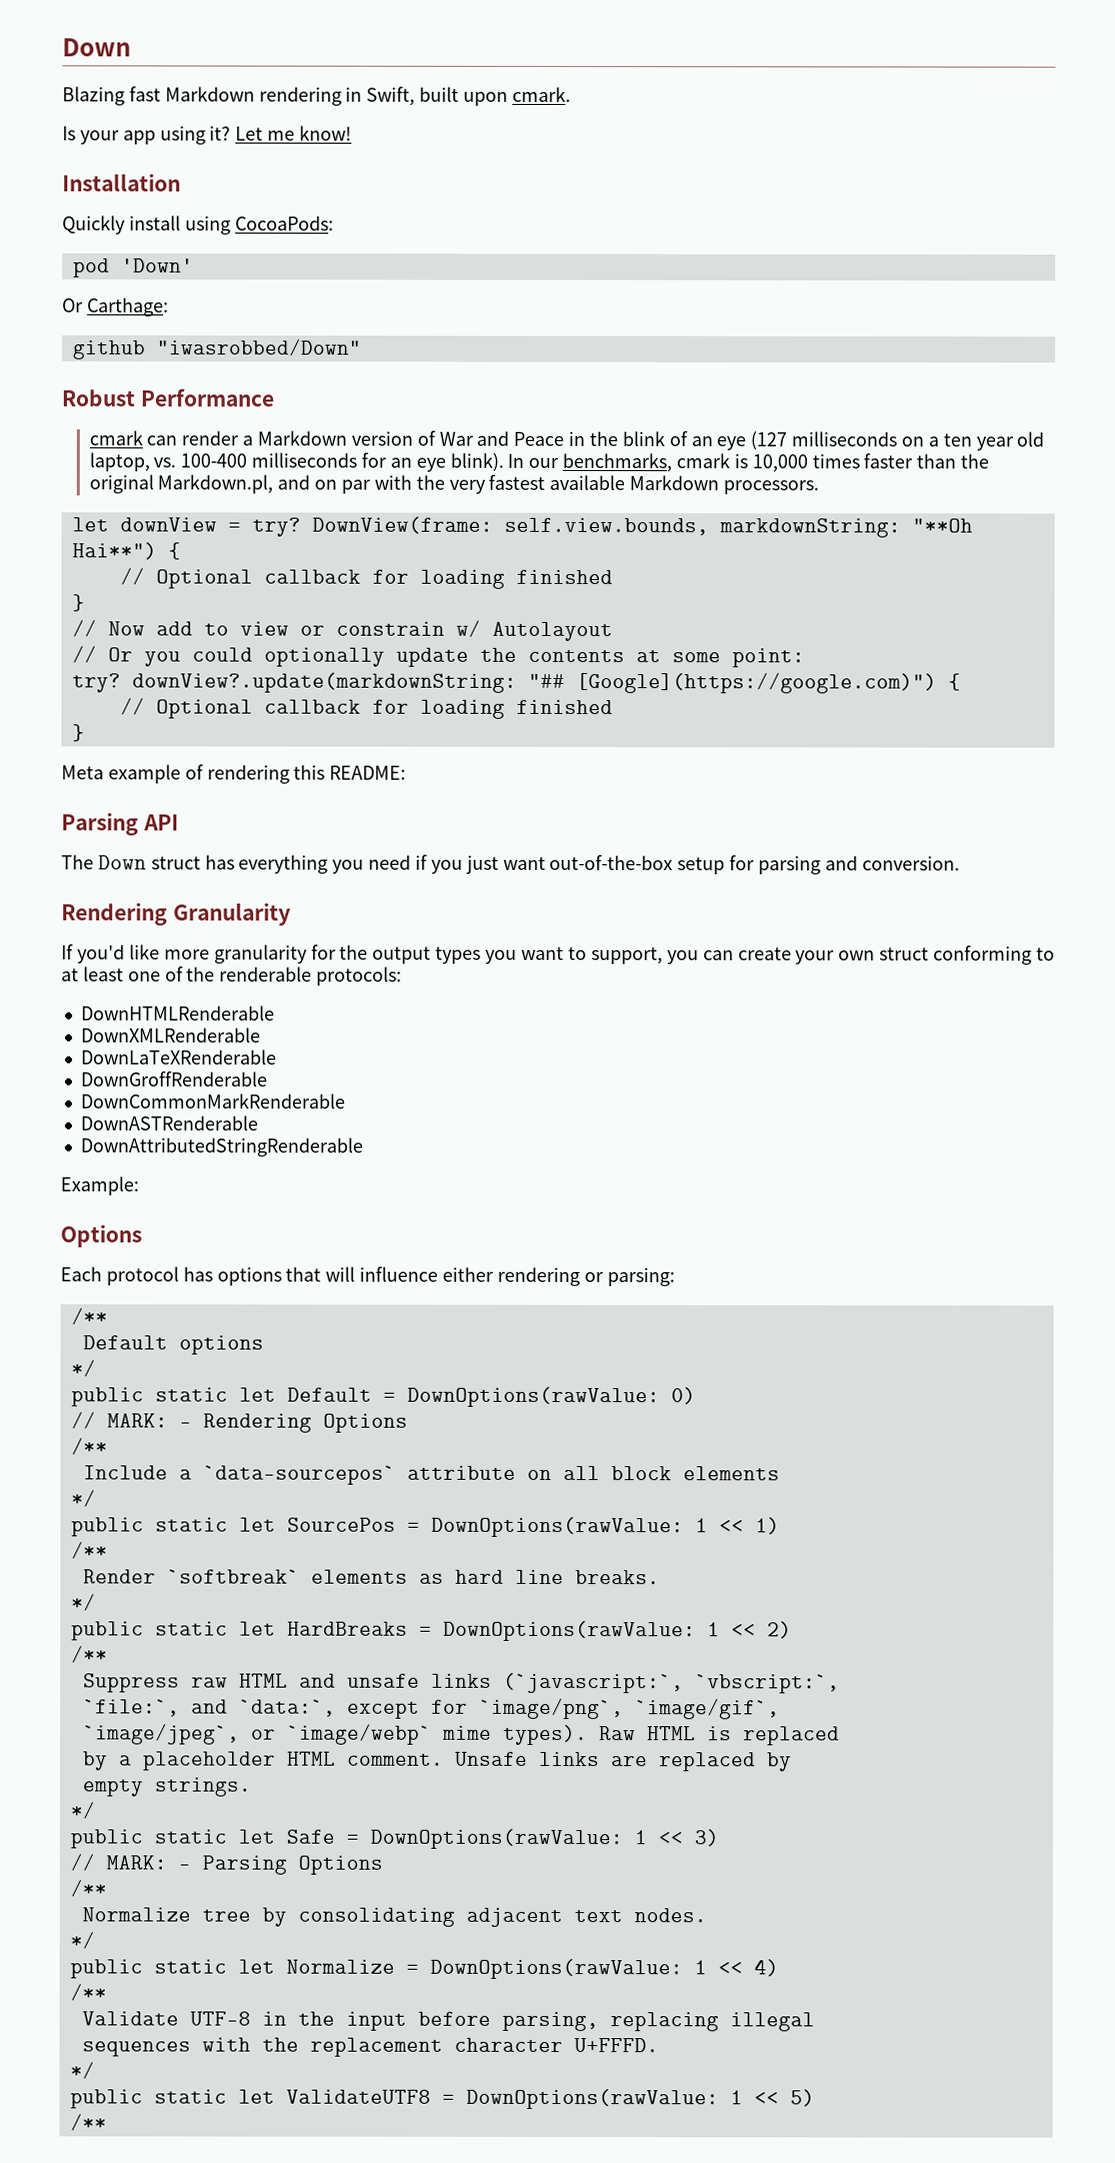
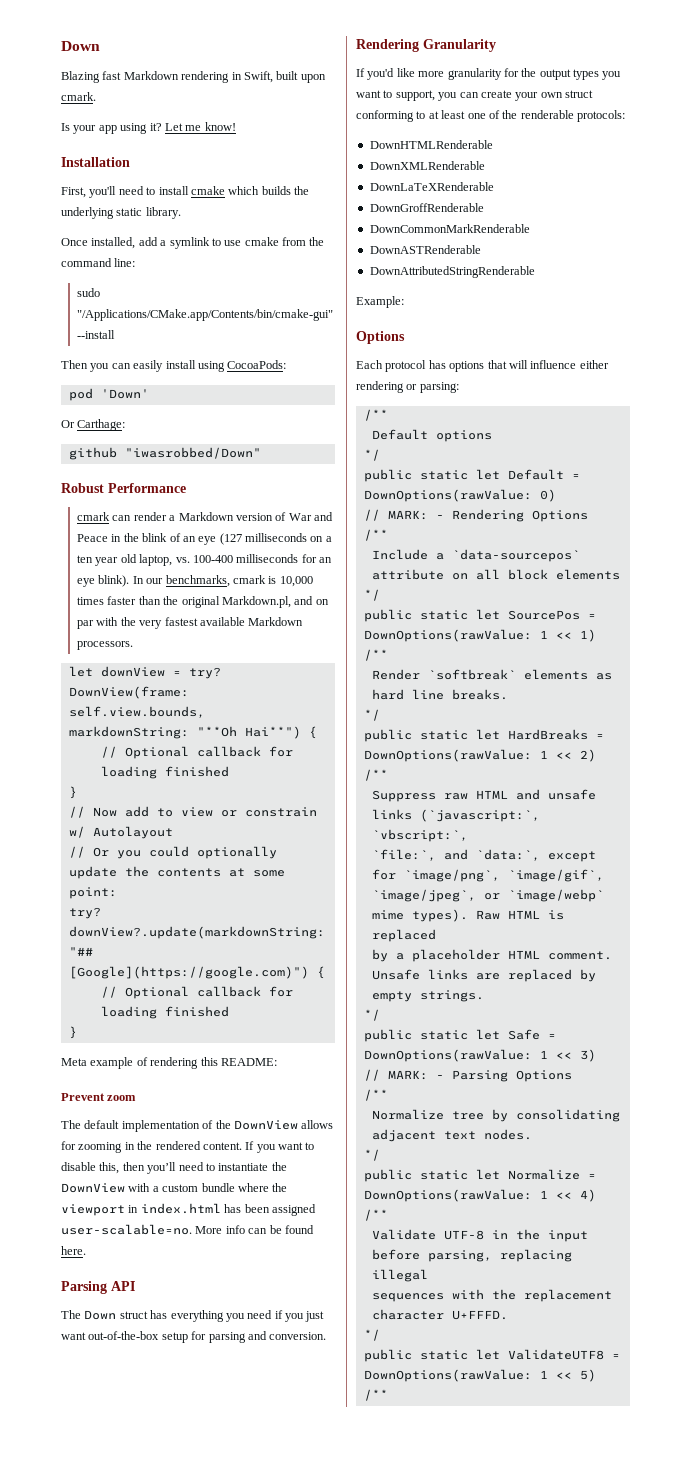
- Quickly install using CocoaPods:
+ First, you'll need to install cmake which builds the underlying static library.
+ Once installed, add a symlink to use cmake from the command line:
+ sudo "/Applications/CMake.app/Contents/bin/cmake-gui" --install
+ Then you can easily install using CocoaPods:
+ Prevent zoom
+ The default implementation of the DownView allows for zooming in the rendered content. If you want to disable this, then you’ll need to instantiate the DownView with a custom bundle where the viewport in index.html has been assigned user-scalable=no. More info can be found here.

